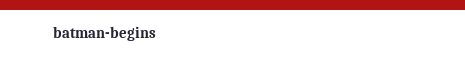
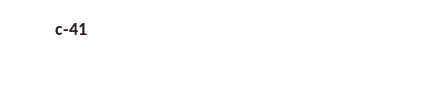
- batman-begins
+ c-41

